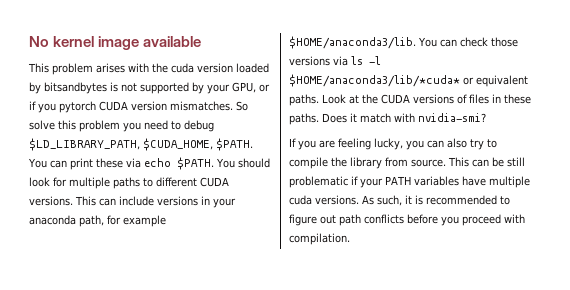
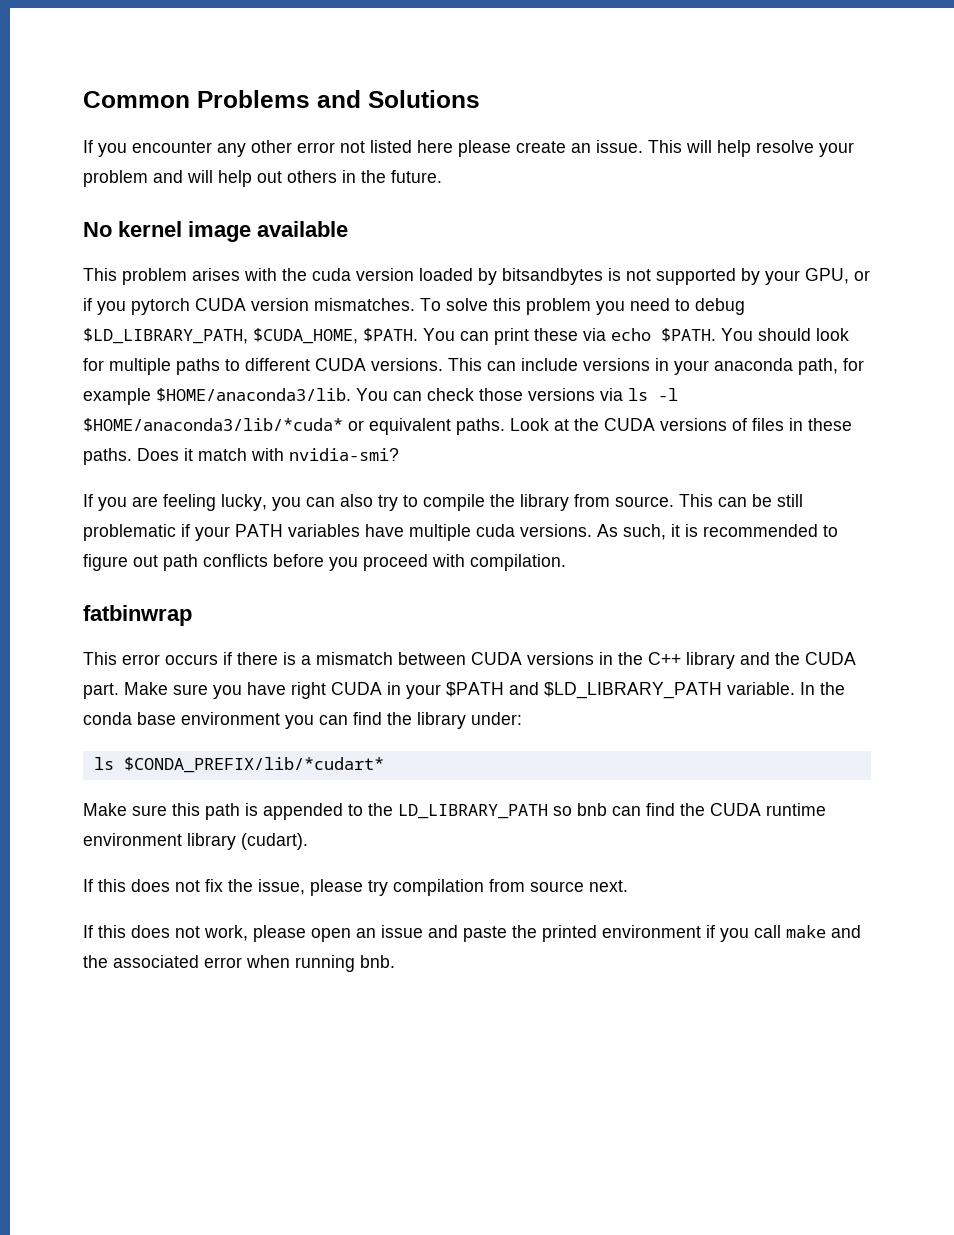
+ Common Problems and Solutions
+ If you encounter any other error not listed here please create an issue. This will help resolve your problem and will help out others in the future.
- So solve this problem you need to debug $LD_LIBRARY_PATH, $CUDA_HOME, $PATH.
+ To solve this problem you need to debug $LD_LIBRARY_PATH, $CUDA_HOME, $PATH.
+ fatbinwrap
+ This error occurs if there is a mismatch between CUDA versions in the C++ library and the CUDA part. Make sure you have right CUDA in your $PATH and $LD_LIBRARY_PATH variable. In the conda base environment you can find the library under:
+ ls $CONDA_PREFIX/lib/*cudart*
+ Make sure this path is appended to the LD_LIBRARY_PATH so bnb can find the CUDA runtime environment library (cudart).
+ If this does not fix the issue, please try compilation from source next.
+ If this does not work, please open an issue and paste the printed environment if you call make and the associated error when running bnb.

